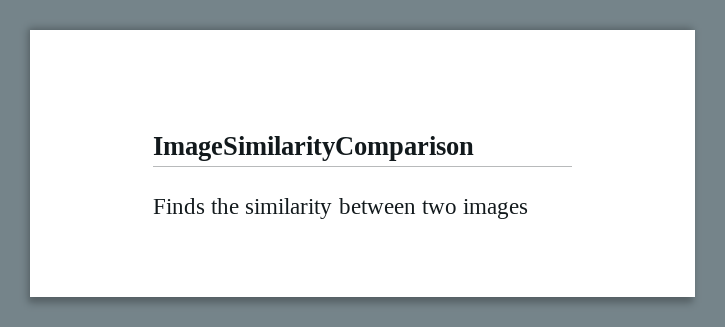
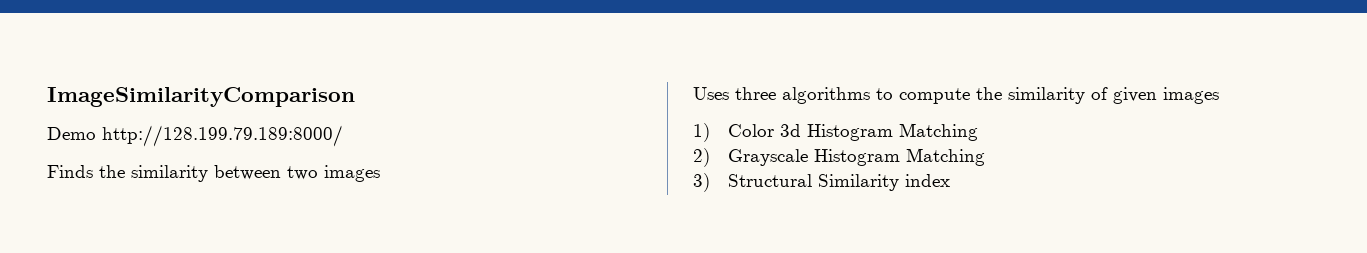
+ Demo http://128.199.79.189:8000/
+ Uses three algorithms to compute the similarity of given images
+ 1) Color 3d Histogram Matching
+ 2) Grayscale Histogram Matching
+ 3) Structural Similarity index

